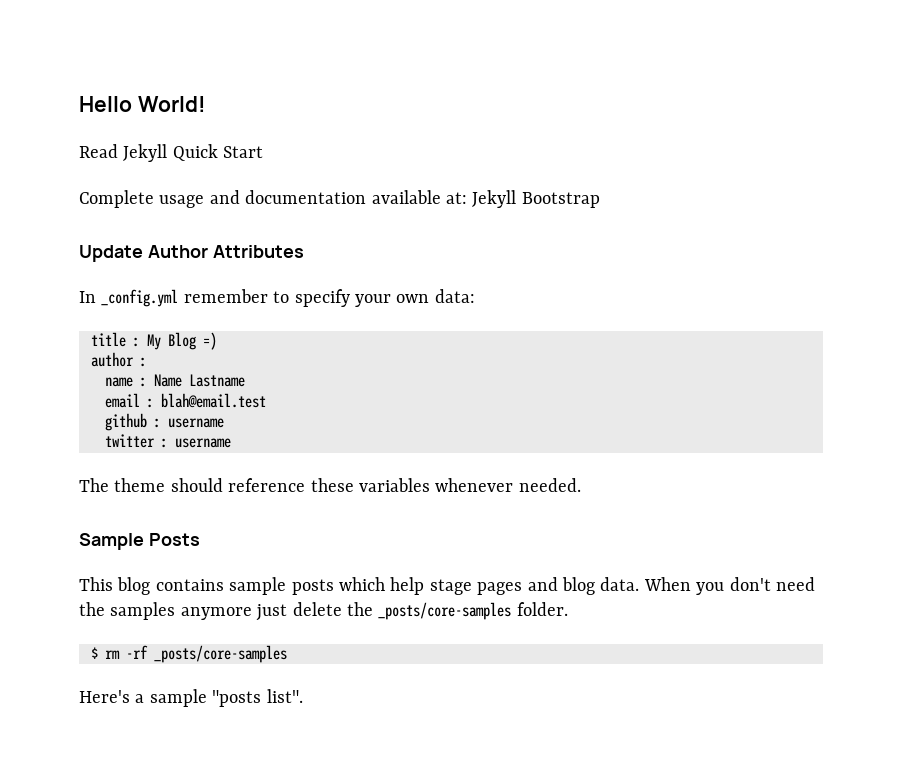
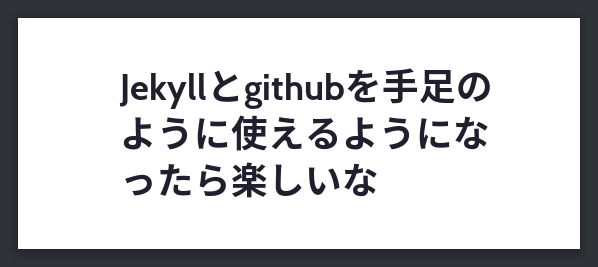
- Hello World!
- Read Jekyll Quick Start
- Complete usage and documentation available at: Jekyll Bootstrap
- Update Author Attributes
- In _config.yml remember to specify your own data:
- title : My Blog =)
- author :
- name : Name Lastname
- email : blah@email.test
- github : username
- twitter : username
- The theme should reference these variables whenever needed.
- Sample Posts
- This blog contains sample posts which help stage pages and blog data. When you don't need the samples anymore just delete the _posts/core-samples folder.
- $ rm -rf _posts/core-samples
- Here's a sample "posts list".
+ Jekyllとgithubを手足のように使えるようになったら楽しいな

